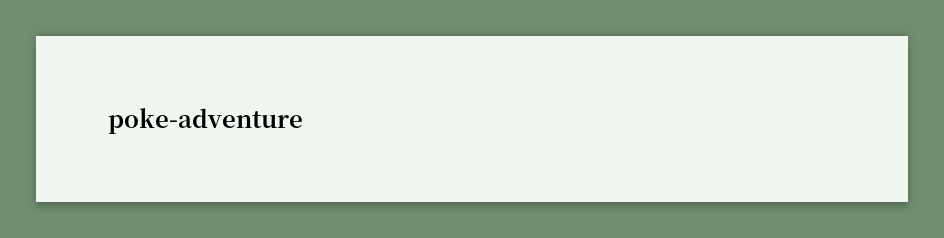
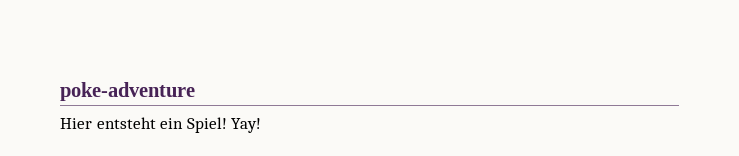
+ Hier entsteht ein Spiel! Yay!

